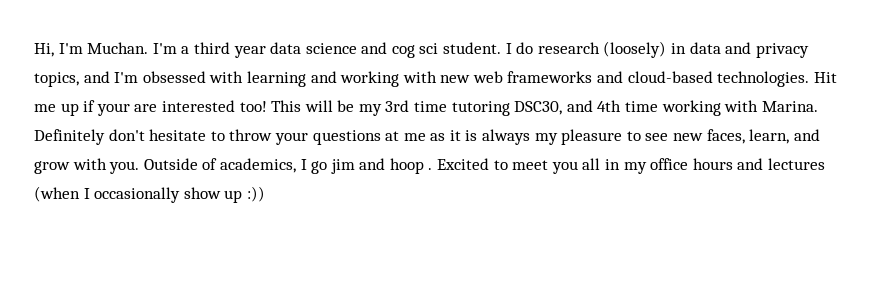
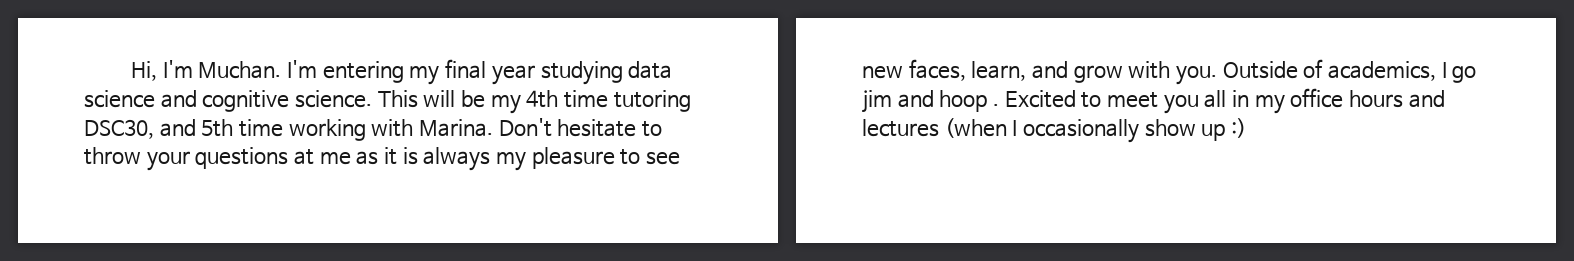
- I'm a third year data science and cog sci student. I do research (loosely) in data and privacy topics, and I'm obsessed with learning and working with new web frameworks and cloud-based technologies. Hit me up if your are interested too!
+ I'm entering my final year studying data science and cognitive science.
- This will be my 3rd time tutoring DSC30, and 4th time working with Marina.
+ This will be my 4th time tutoring DSC30, and 5th time working with Marina.
- Definitely don't hesitate to throw your questions at me as it is always my pleasure to see new faces, learn, and grow with you.
+ Don't hesitate to throw your questions at me as it is always my pleasure to see new faces, learn, and grow with you.
- Excited to meet you all in my office hours and lectures (when I occasionally show up :))
+ Excited to meet you all in my office hours and lectures (when I occasionally show up :)

